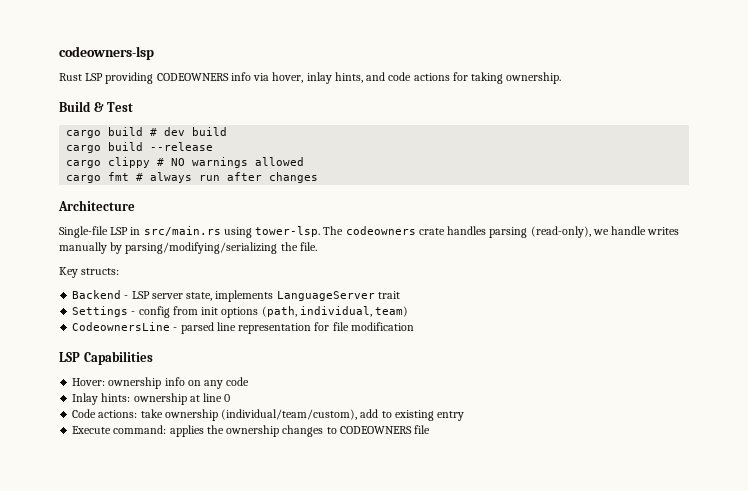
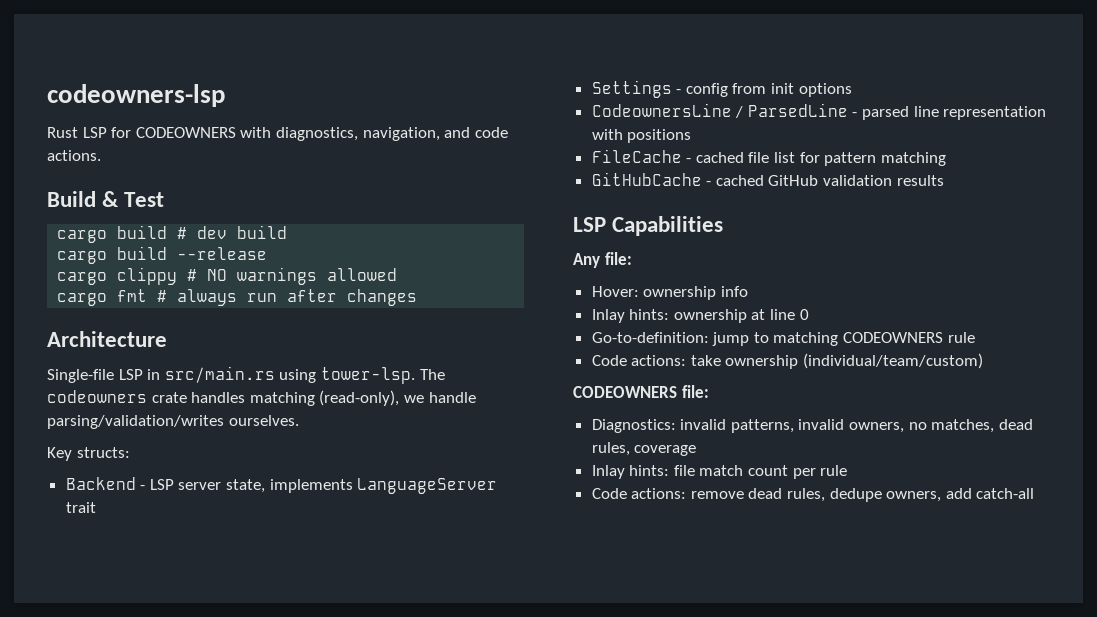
- Rust LSP providing CODEOWNERS info via hover, inlay hints, and code actions for taking ownership.
+ Rust LSP for CODEOWNERS with diagnostics, navigation, and code actions.
- The codeowners crate handles parsing (read-only), we handle writes manually by parsing/modifying/serializing the file.
+ The codeowners crate handles matching (read-only), we handle parsing/validation/writes ourselves.
- Settings - config from init options (path, individual, team)
+ Settings - config from init options
- CodeownersLine - parsed line representation for file modification
+ CodeownersLine / ParsedLine - parsed line representation with positions
+ FileCache - cached file list for pattern matching
+ GitHubCache - cached GitHub validation results
+ Any file:
- Hover: ownership info on any code
+ Hover: ownership info
- Code actions: take ownership (individual/team/custom), add to existing entry
- Execute command: applies the ownership changes to CODEOWNERS file
+ Go-to-definition: jump to matching CODEOWNERS rule
+ Code actions: take ownership (individual/team/custom)
+ CODEOWNERS file:
+ Diagnostics: invalid patterns, invalid owners, no matches, dead rules, coverage
+ Inlay hints: file match count per rule
+ Code actions: remove dead rules, dedupe owners, add catch-all

